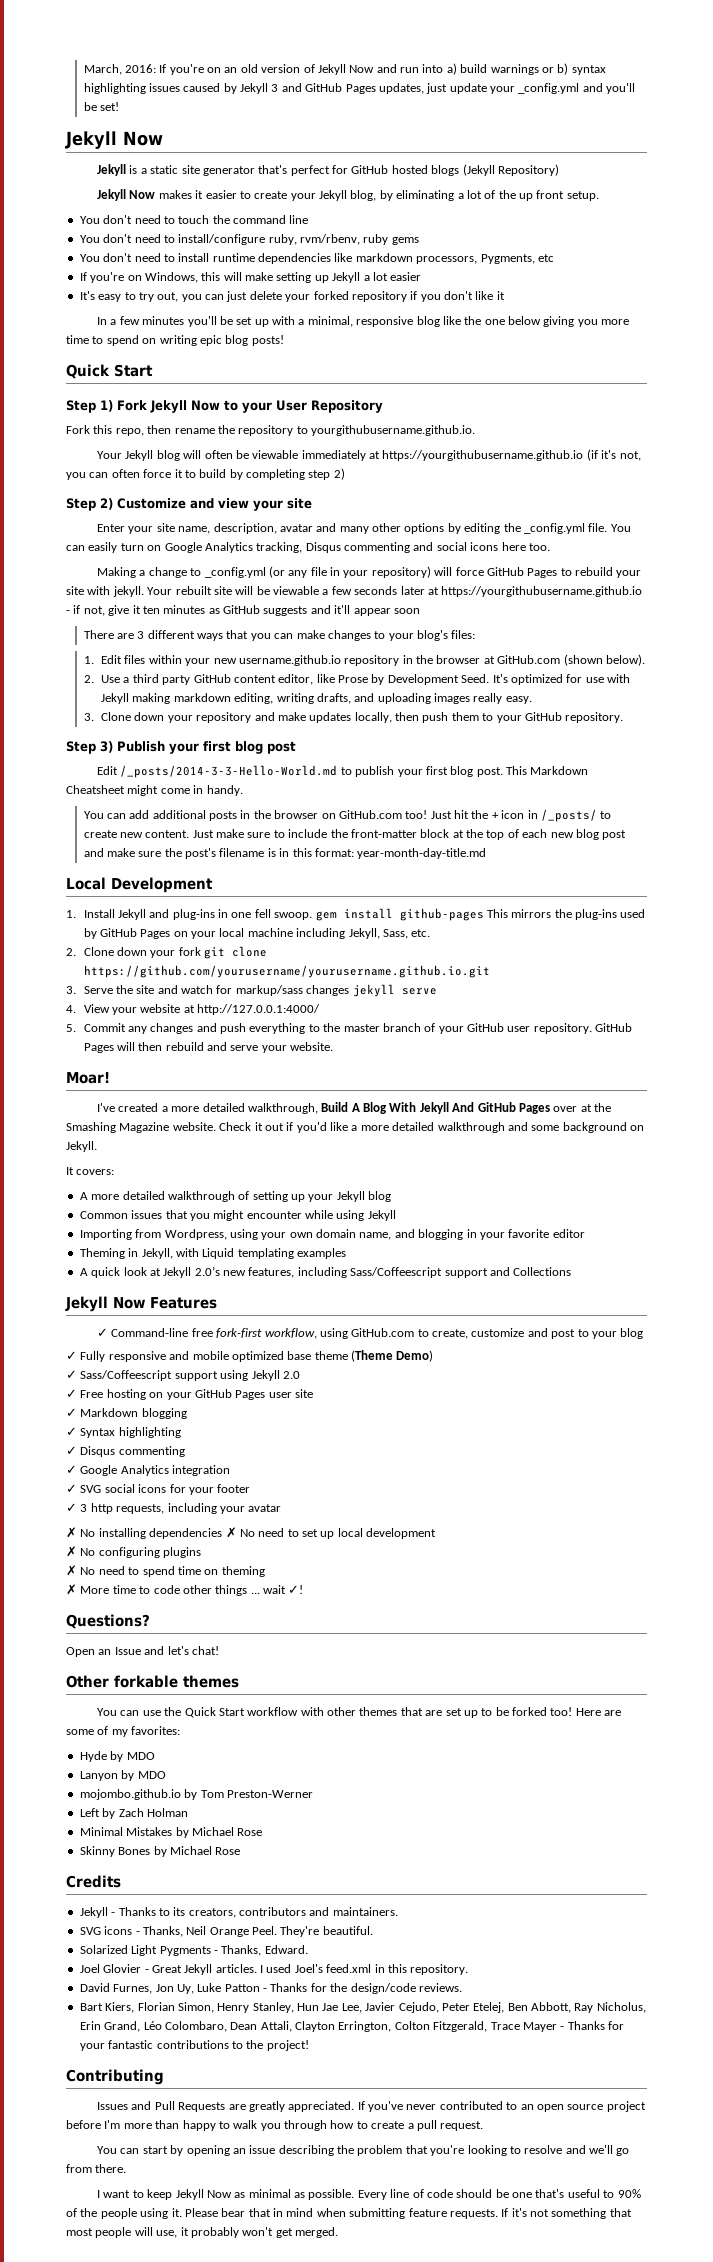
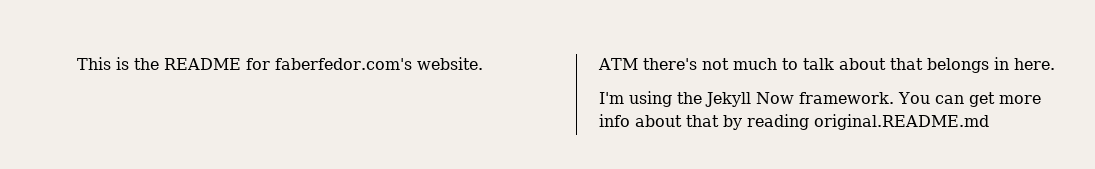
- March, 2016: If you're on an old version of Jekyll Now and run into a) build warnings or b) syntax highlighting issues caused by Jekyll 3 and GitHub Pages updates, just update your _config.yml and you'll be set!
- Jekyll Now
- Jekyll is a static site generator that's perfect for GitHub hosted blogs (Jekyll Repository)
- Jekyll Now makes it easier to create your Jekyll blog, by eliminating a lot of the up front setup.
- You don't need to touch the command line
- You don't need to install/configure ruby, rvm/rbenv, ruby gems
- You don't need to install runtime dependencies like markdown processors, Pygments, etc
- If you're on Windows, this will make setting up Jekyll a lot easier
- It's easy to try out, you can just delete your forked repository if you don't like it
- In a few minutes you'll be set up with a minimal, responsive blog like the one below giving you more time to spend on writing epic blog posts!
- Quick Start
- Step 1) Fork Jekyll Now to your User Repository
- Fork this repo, then rename the repository to yourgithubusername.github.io.
- Your Jekyll blog will often be viewable immediately at https://yourgithubusername.github.io (if it's not, you can often force it to build by completing step 2)
- Step 2) Customize and view your site
- Enter your site name, description, avatar and many other options by editing the _config.yml file. You can easily turn on Google Analytics tracking, Disqus commenting and social icons here too.
- Making a change to _config.yml (or any file in your repository) will force GitHub Pages to rebuild your site with jekyll. Your rebuilt site will be viewable a few seconds later at https://yourgithubusername.github.io - if not, give it ten minutes as GitHub suggests and it'll appear soon
- There are 3 different ways that you can make changes to your blog's files:
- 1. Edit files within your new username.github.io repository in the browser at GitHub.com (shown below).
- 2. Use a third party GitHub content editor, like Prose by Development Seed. It's optimized for use with Jekyll making markdown editing, writing drafts, and uploading images really easy.
- 3. Clone down your repository and make updates locally, then push them to your GitHub repository.
- Step 3) Publish your first blog post
- Edit /_posts/2014-3-3-Hello-World.md to publish your first blog post. This Markdown Cheatsheet might come in handy.
- You can add additional posts in the browser on GitHub.com too! Just hit the + icon in /_posts/ to create new content. Just make sure to include the front-matter block at the top of each new blog post and make sure the post's filename is in this format: year-month-day-title.md
- Local Development
- 1. Install Jekyll and plug-ins in one fell swoop. gem install github-pages This mirrors the plug-ins used by GitHub Pages on your local machine including Jekyll, Sass, etc.
- 2. Clone down your fork git clone https://github.com/yourusername/yourusername.github.io.git
- 3. Serve the site and watch for markup/sass changes jekyll serve
- 4. View your website at http://127.0.0.1:4000/
- 5. Commit any changes and push everything to the master branch of your GitHub user repository. GitHub Pages will then rebuild and serve your website.
- Moar!
- I've created a more detailed walkthrough, Build A Blog With Jekyll And GitHub Pages over at the Smashing Magazine website. Check it out if you'd like a more detailed walkthrough and some background on Jekyll.
- It covers:
- A more detailed walkthrough of setting up your Jekyll blog
- Common issues that you might encounter while using Jekyll
- Importing from Wordpress, using your own domain name, and blogging in your favorite editor
- Theming in Jekyll, with Liquid templating examples
- A quick look at Jekyll 2.0’s new features, including Sass/Coffeescript support and Collections
- Jekyll Now Features
- ✓ Command-line free fork-first workflow, using GitHub.com to create, customize and post to your blog
- ✓ Fully responsive and mobile optimized base theme (Theme Demo)
- ✓ Sass/Coffeescript support using Jekyll 2.0
- ✓ Free hosting on your GitHub Pages user site
- ✓ Markdown blogging
- ✓ Syntax highlighting
- ✓ Disqus commenting
- ✓ Google Analytics integration
- ✓ SVG social icons for your footer
- ✓ 3 http requests, including your avatar
- ✗ No installing dependencies ✗ No need to set up local development
- ✗ No configuring plugins
- ✗ No need to spend time on theming
- ✗ More time to code other things ... wait ✓!
- Questions?
- Open an Issue and let's chat!
- Other forkable themes
- You can use the Quick Start workflow with other themes that are set up to be forked too! Here are some of my favorites:
- Hyde by MDO
- Lanyon by MDO
- mojombo.github.io by Tom Preston-Werner
- Left by Zach Holman
- Minimal Mistakes by Michael Rose
- Skinny Bones by Michael Rose
- Credits
- Jekyll - Thanks to its creators, contributors and maintainers.
- SVG icons - Thanks, Neil Orange Peel. They're beautiful.
- Solarized Light Pygments - Thanks, Edward.
- Joel Glovier - Great Jekyll articles. I used Joel's feed.xml in this repository.
- David Furnes, Jon Uy, Luke Patton - Thanks for the design/code reviews.
- Bart Kiers, Florian Simon, Henry Stanley, Hun Jae Lee, Javier Cejudo, Peter Etelej, Ben Abbott, Ray Nicholus, Erin Grand, Léo Colombaro, Dean Attali, Clayton Errington, Colton Fitzgerald, Trace Mayer - Thanks for your fantastic contributions to the project!
- Contributing
- Issues and Pull Requests are greatly appreciated. If you've never contributed to an open source project before I'm more than happy to walk you through how to create a pull request.
- You can start by opening an issue describing the problem that you're looking to resolve and we'll go from there.
- I want to keep Jekyll Now as minimal as possible. Every line of code should be one that's useful to 90% of the people using it. Please bear that in mind when submitting feature requests. If it's not something that most people will use, it probably won't get merged.
+ This is the README for faberfedor.com's website.
+ ATM there's not much to talk about that belongs in here.
+ I'm using the Jekyll Now framework. You can get more info about that by reading original.README.md

